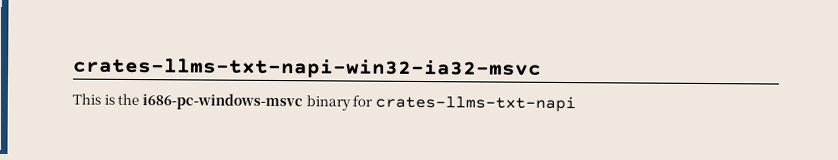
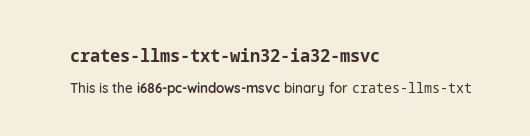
- crates-llms-txt-napi-win32-ia32-msvc
+ crates-llms-txt-win32-ia32-msvc
- This is the i686-pc-windows-msvc binary for crates-llms-txt-napi
+ This is the i686-pc-windows-msvc binary for crates-llms-txt

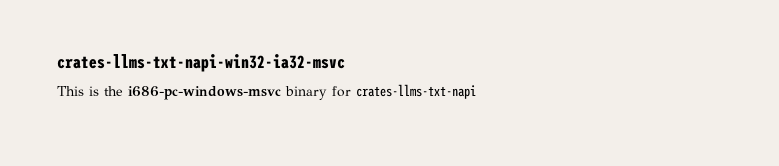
- crates-llms-txt-win32-ia32-msvc
+ crates-llms-txt-napi-win32-ia32-msvc
- This is the i686-pc-windows-msvc binary for crates-llms-txt
+ This is the i686-pc-windows-msvc binary for crates-llms-txt-napi

